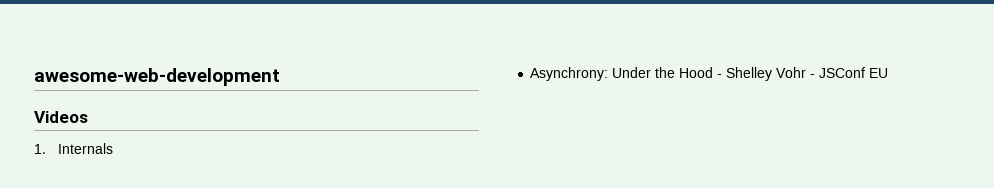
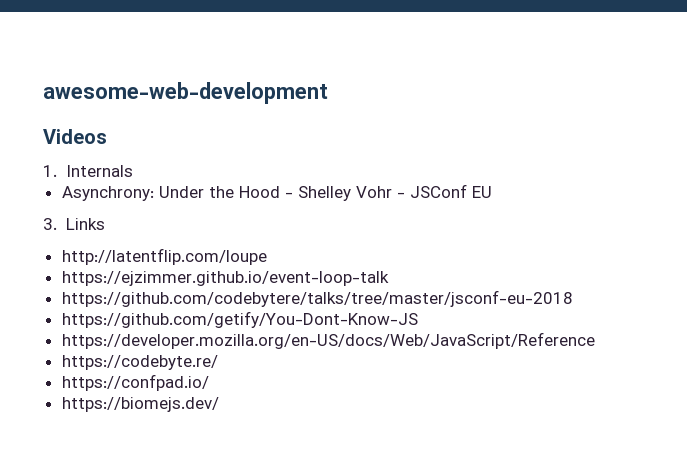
+ 3. Links
+ http://latentflip.com/loupe
+ https://ejzimmer.github.io/event-loop-talk
+ https://github.com/codebytere/talks/tree/master/jsconf-eu-2018
+ https://github.com/getify/You-Dont-Know-JS
+ https://developer.mozilla.org/en-US/docs/Web/JavaScript/Reference
+ https://codebyte.re/
+ https://confpad.io/
+ https://biomejs.dev/

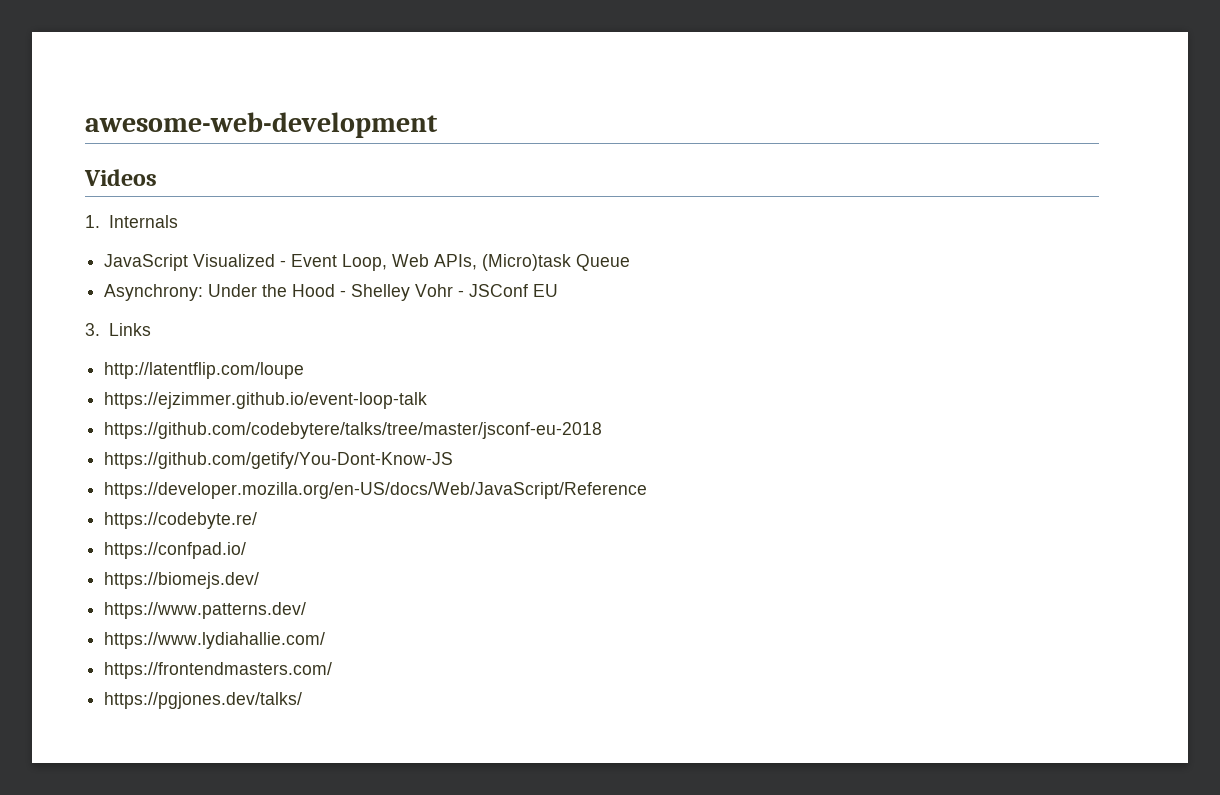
+ JavaScript Visualized - Event Loop, Web APIs, (Micro)task Queue
+ https://www.patterns.dev/
+ https://www.lydiahallie.com/
+ https://frontendmasters.com/
+ https://pgjones.dev/talks/

